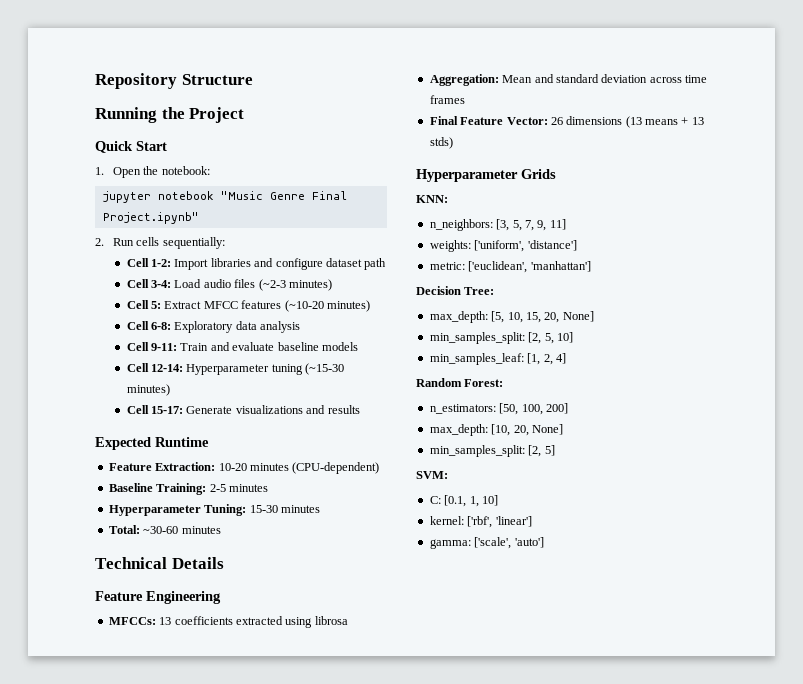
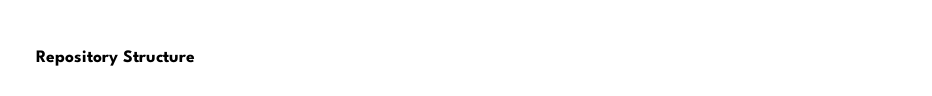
- Running the Project
- Quick Start
- 1. Open the notebook:
- jupyter notebook "Music Genre Final Project.ipynb"
- 2. Run cells sequentially:
- Cell 1-2: Import libraries and configure dataset path
- Cell 3-4: Load audio files (~2-3 minutes)
- Cell 5: Extract MFCC features (~10-20 minutes)
- Cell 6-8: Exploratory data analysis
- Cell 9-11: Train and evaluate baseline models
- Cell 12-14: Hyperparameter tuning (~15-30 minutes)
- Cell 15-17: Generate visualizations and results
- Expected Runtime
- Feature Extraction: 10-20 minutes (CPU-dependent)
- Baseline Training: 2-5 minutes
- Hyperparameter Tuning: 15-30 minutes
- Total: ~30-60 minutes
- Technical Details
- Feature Engineering
- MFCCs: 13 coefficients extracted using librosa
- Aggregation: Mean and standard deviation across time frames
- Final Feature Vector: 26 dimensions (13 means + 13 stds)
- Hyperparameter Grids
- KNN:
- n_neighbors: [3, 5, 7, 9, 11]
- weights: ['uniform', 'distance']
- metric: ['euclidean', 'manhattan']
- Decision Tree:
- max_depth: [5, 10, 15, 20, None]
- min_samples_split: [2, 5, 10]
- min_samples_leaf: [1, 2, 4]
- Random Forest:
- n_estimators: [50, 100, 200]
- max_depth: [10, 20, None]
- min_samples_split: [2, 5]
- SVM:
- C: [0.1, 1, 10]
- kernel: ['rbf', 'linear']
- gamma: ['scale', 'auto']

